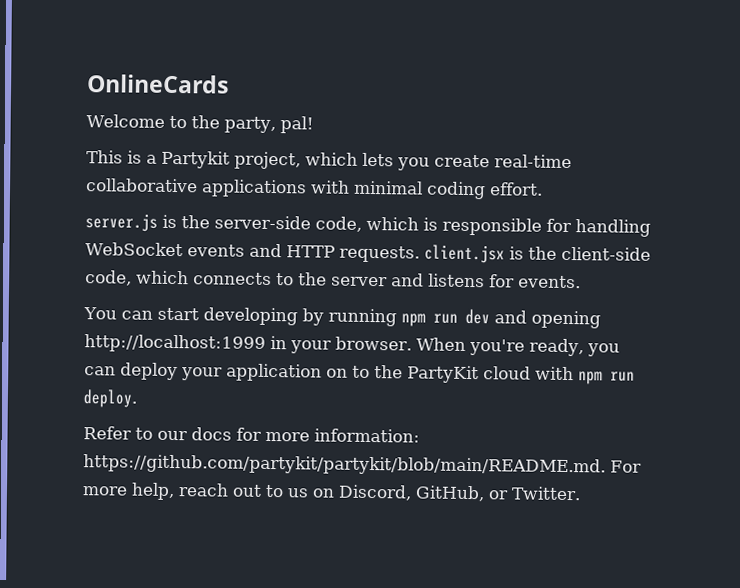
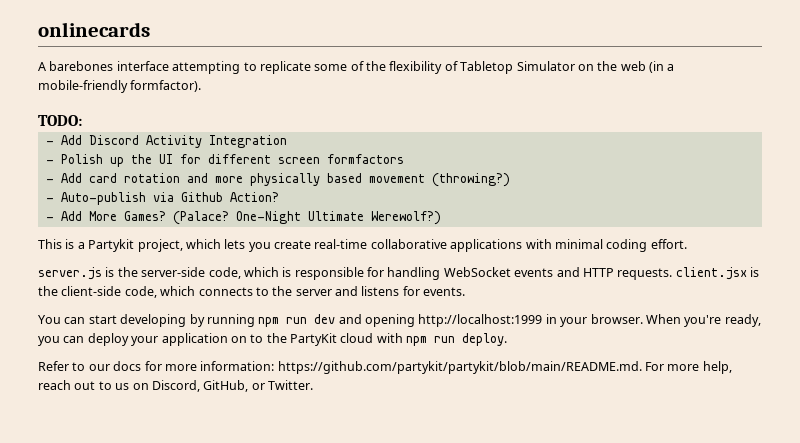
- OnlineCards
- Welcome to the party, pal!
+ onlinecards
+ A barebones interface attempting to replicate some of the flexibility of Tabletop Simulator on the web (in a mobile-friendly formfactor).
+ TODO:
+ - Add Discord Activity Integration
+ - Polish up the UI for different screen formfactors
+ - Add card rotation and more physically based movement (throwing?)
+ - Auto-publish via Github Action?
+ - Add More Games? (Palace? One-Night Ultimate Werewolf?)

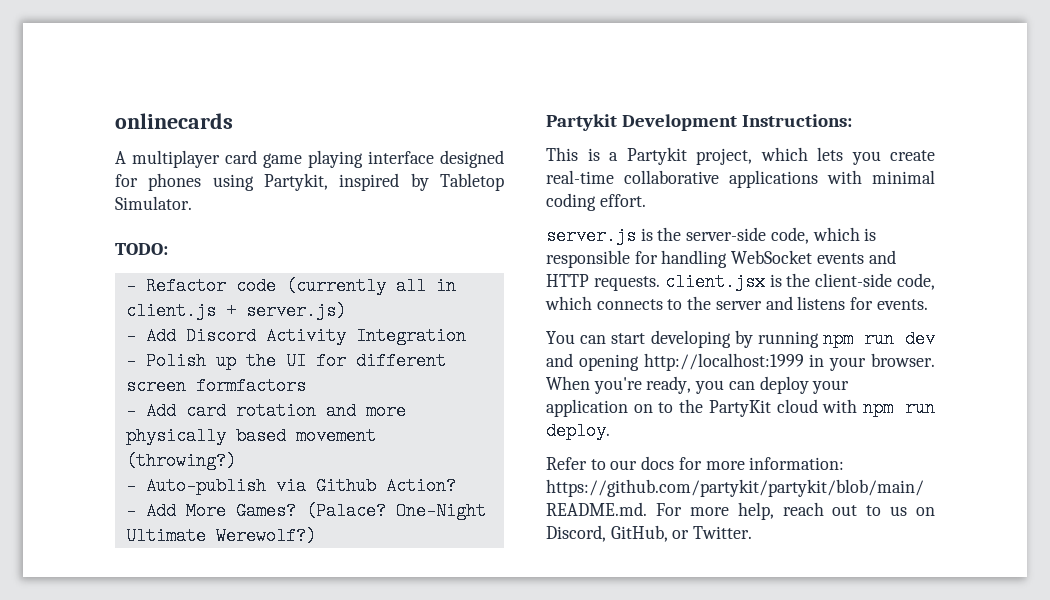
- A barebones interface attempting to replicate some of the flexibility of Tabletop Simulator on the web (in a mobile-friendly formfactor).
+ A multiplayer card game playing interface designed for phones using Partykit, inspired by Tabletop Simulator.
  TODO:
+ - Refactor code (currently all in client.js + server.js)
+ Partykit Development Instructions:

